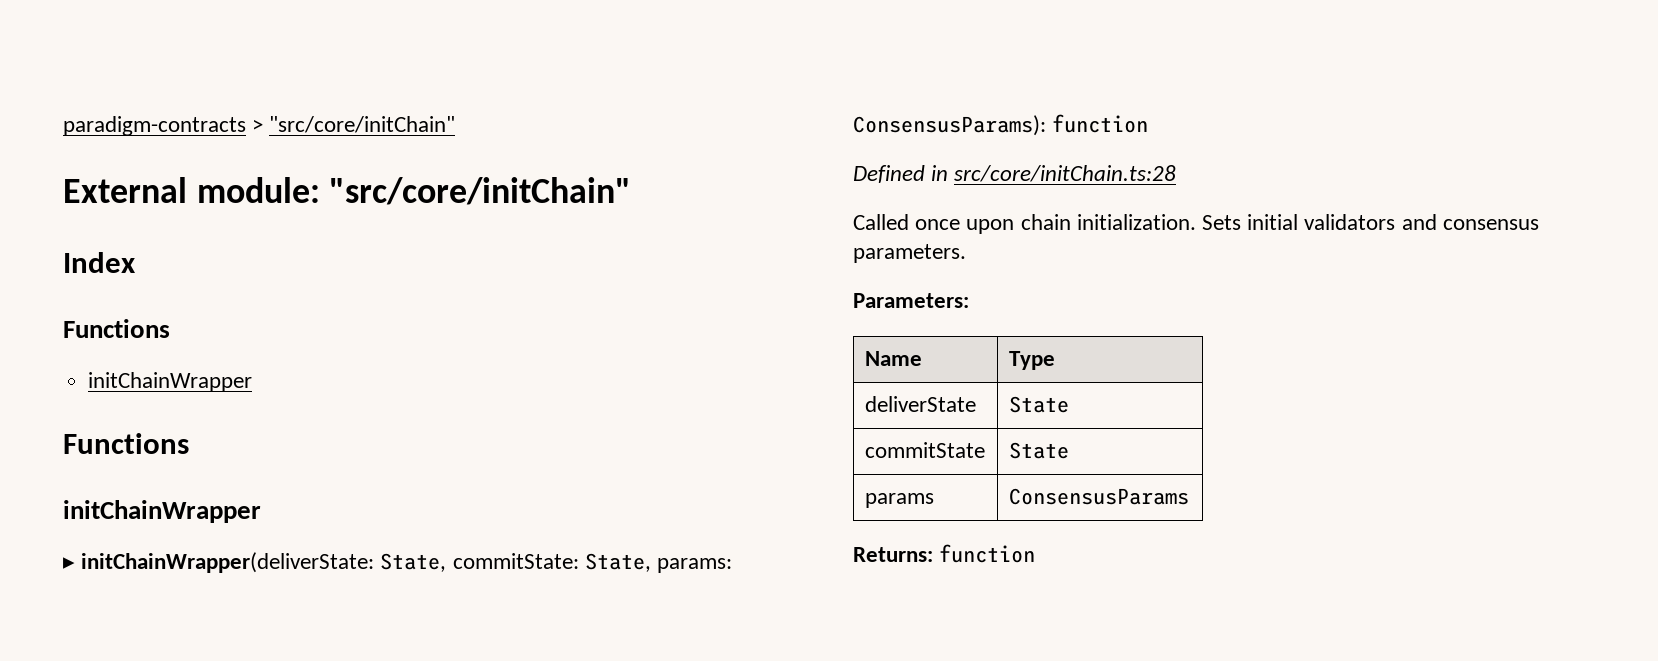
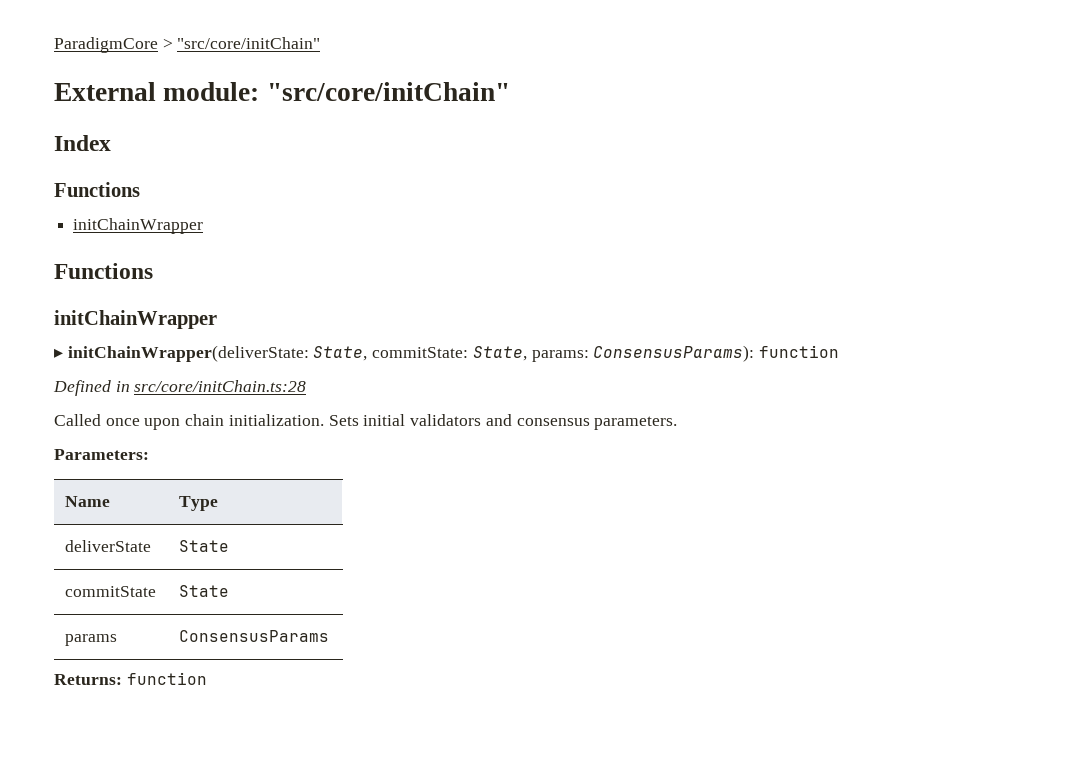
- paradigm-contracts > "src/core/initChain"
+ ParadigmCore > "src/core/initChain"

